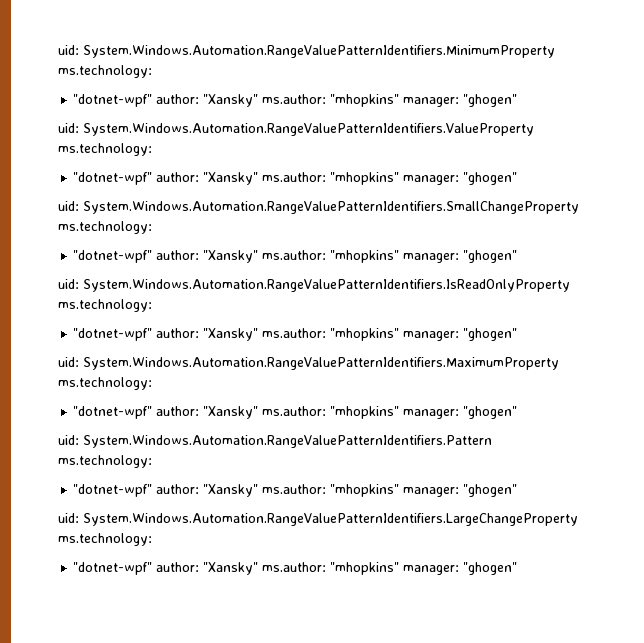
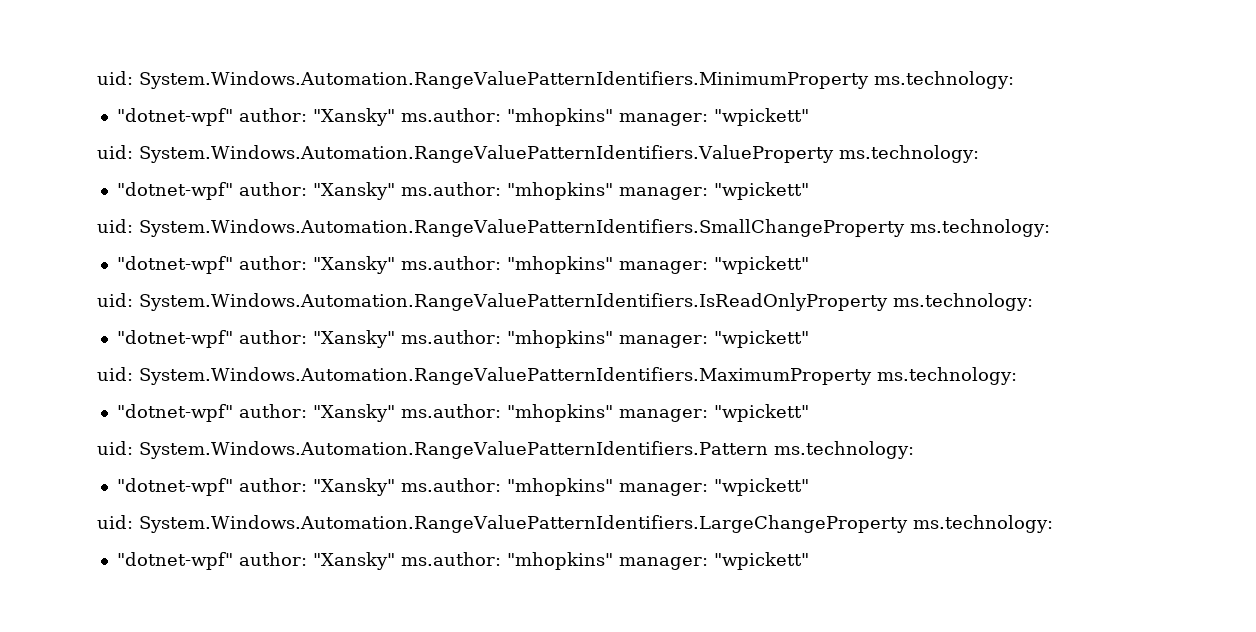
  uid: System.Windows.Automation.RangeValuePatternIdentifiers.MinimumProperty ms.technology:
- "dotnet-wpf" author: "Xansky" ms.author: "mhopkins" manager: "ghogen"
+ "dotnet-wpf" author: "Xansky" ms.author: "mhopkins" manager: "wpickett"
  uid: System.Windows.Automation.RangeValuePatternIdentifiers.ValueProperty ms.technology:
- "dotnet-wpf" author: "Xansky" ms.author: "mhopkins" manager: "ghogen"
+ "dotnet-wpf" author: "Xansky" ms.author: "mhopkins" manager: "wpickett"
  uid: System.Windows.Automation.RangeValuePatternIdentifiers.SmallChangeProperty ms.technology:
- "dotnet-wpf" author: "Xansky" ms.author: "mhopkins" manager: "ghogen"
+ "dotnet-wpf" author: "Xansky" ms.author: "mhopkins" manager: "wpickett"
  uid: System.Windows.Automation.RangeValuePatternIdentifiers.IsReadOnlyProperty ms.technology:
- "dotnet-wpf" author: "Xansky" ms.author: "mhopkins" manager: "ghogen"
+ "dotnet-wpf" author: "Xansky" ms.author: "mhopkins" manager: "wpickett"
  uid: System.Windows.Automation.RangeValuePatternIdentifiers.MaximumProperty ms.technology:
- "dotnet-wpf" author: "Xansky" ms.author: "mhopkins" manager: "ghogen"
+ "dotnet-wpf" author: "Xansky" ms.author: "mhopkins" manager: "wpickett"
  uid: System.Windows.Automation.RangeValuePatternIdentifiers.Pattern ms.technology:
- "dotnet-wpf" author: "Xansky" ms.author: "mhopkins" manager: "ghogen"
+ "dotnet-wpf" author: "Xansky" ms.author: "mhopkins" manager: "wpickett"
  uid: System.Windows.Automation.RangeValuePatternIdentifiers.LargeChangeProperty ms.technology:
- "dotnet-wpf" author: "Xansky" ms.author: "mhopkins" manager: "ghogen"
+ "dotnet-wpf" author: "Xansky" ms.author: "mhopkins" manager: "wpickett"

